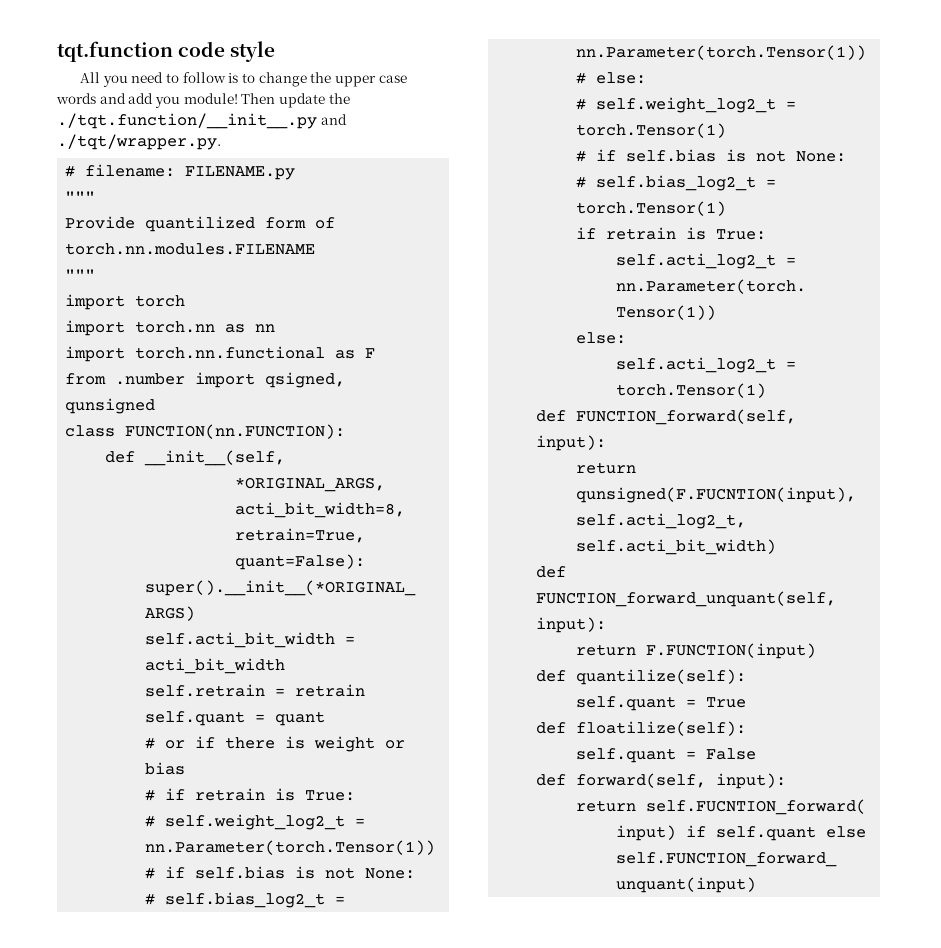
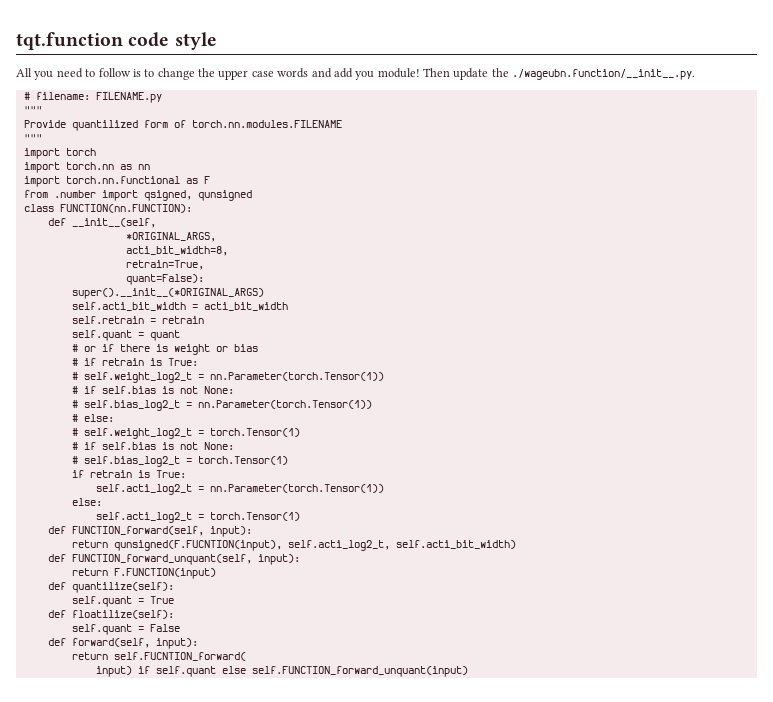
- Then update the ./tqt.function/__init__.py and ./tqt/wrapper.py.
+ Then update the ./wageubn.function/__init__.py.

